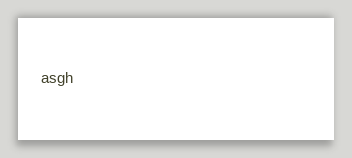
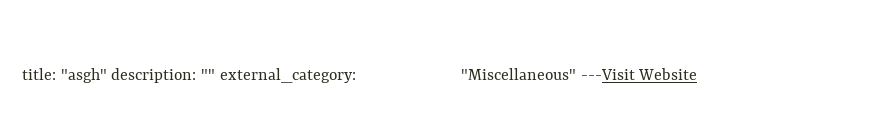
- asgh
+ title: "asgh" description: "" external_category: "Miscellaneous" ---Visit Website

